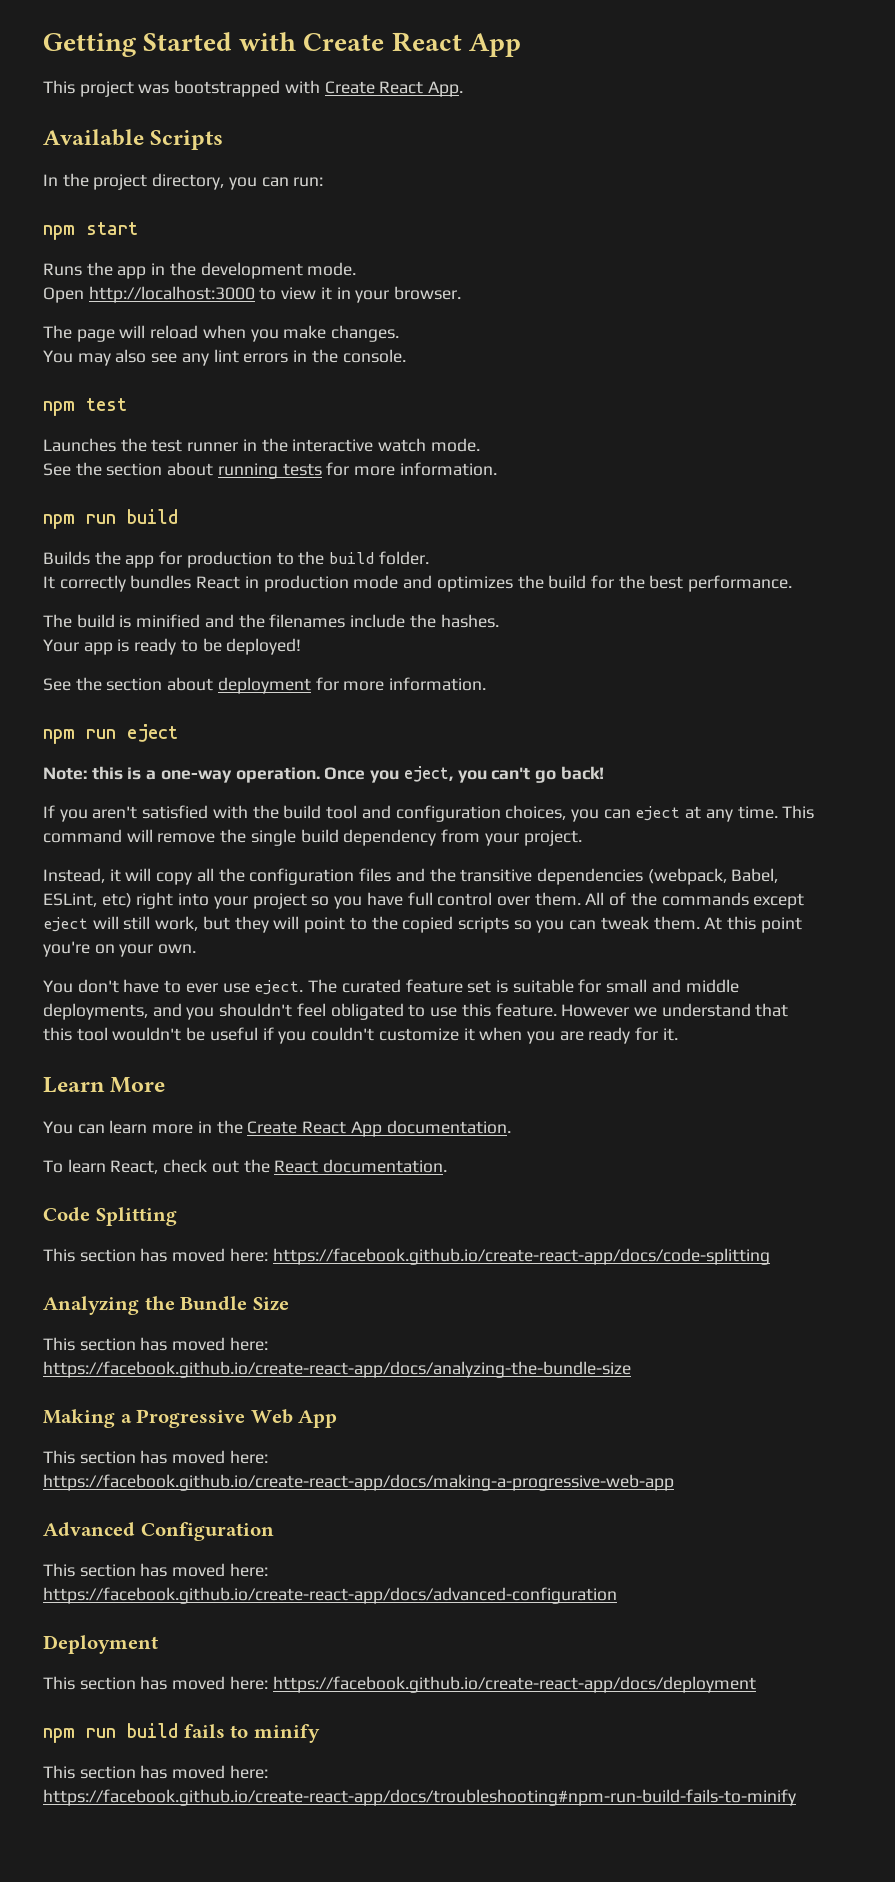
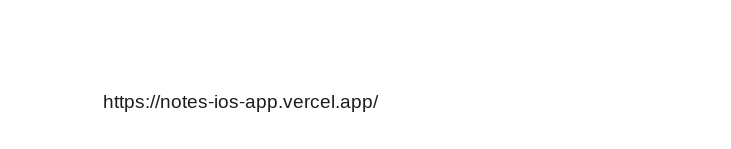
- Getting Started with Create React App
- This project was bootstrapped with Create React App.
- Available Scripts
- In the project directory, you can run:
- npm start
- Runs the app in the development mode.
- Open http://localhost:3000 to view it in your browser.
- The page will reload when you make changes.
- You may also see any lint errors in the console.
- npm test
- Launches the test runner in the interactive watch mode.
- See the section about running tests for more information.
- npm run build
- Builds the app for production to the build folder.
- It correctly bundles React in production mode and optimizes the build for the best performance.
- The build is minified and the filenames include the hashes.
- Your app is ready to be deployed!
- See the section about deployment for more information.
- npm run eject
- Note: this is a one-way operation. Once you eject, you can't go back!
- If you aren't satisfied with the build tool and configuration choices, you can eject at any time. This command will remove the single build dependency from your project.
- Instead, it will copy all the configuration files and the transitive dependencies (webpack, Babel, ESLint, etc) right into your project so you have full control over them. All of the commands except eject will still work, but they will point to the copied scripts so you can tweak them. At this point you're on your own.
- You don't have to ever use eject. The curated feature set is suitable for small and middle deployments, and you shouldn't feel obligated to use this feature. However we understand that this tool wouldn't be useful if you couldn't customize it when you are ready for it.
- Learn More
- You can learn more in the Create React App documentation.
- To learn React, check out the React documentation.
- Code Splitting
- This section has moved here: https://facebook.github.io/create-react-app/docs/code-splitting
- Analyzing the Bundle Size
- This section has moved here: https://facebook.github.io/create-react-app/docs/analyzing-the-bundle-size
- Making a Progressive Web App
- This section has moved here: https://facebook.github.io/create-react-app/docs/making-a-progressive-web-app
- Advanced Configuration
- This section has moved here: https://facebook.github.io/create-react-app/docs/advanced-configuration
- Deployment
- This section has moved here: https://facebook.github.io/create-react-app/docs/deployment
- npm run build fails to minify
- This section has moved here: https://facebook.github.io/create-react-app/docs/troubleshooting#npm-run-build-fails-to-minify
+ https://notes-ios-app.vercel.app/

